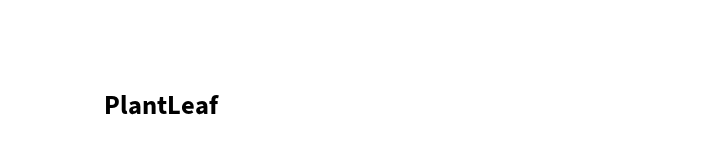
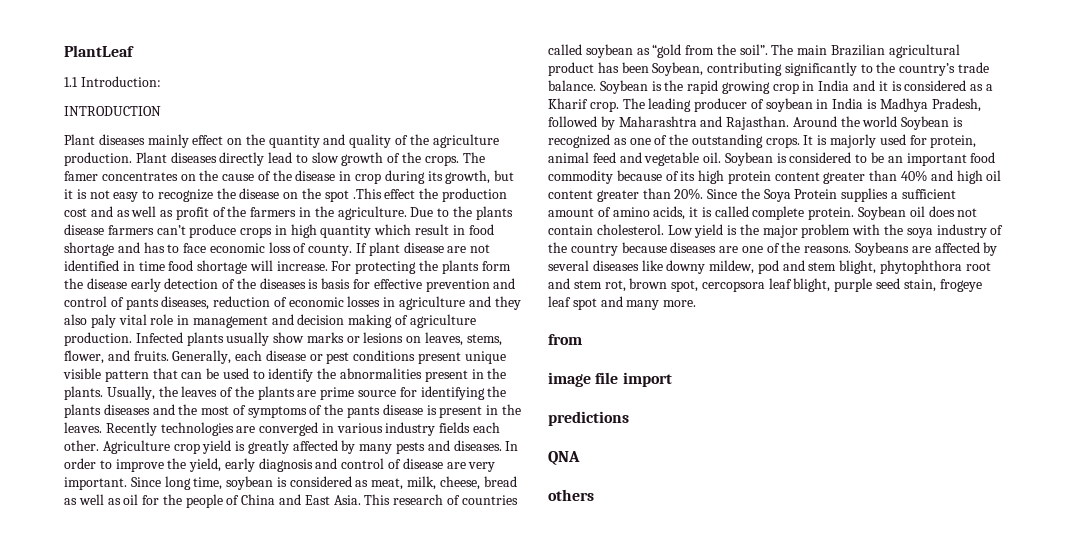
+ 1.1 Introduction:
+ INTRODUCTION
+ Plant diseases mainly effect on the quantity and quality of the agriculture production. Plant diseases directly lead to slow growth of the crops. The famer concentrates on the cause of the disease in crop during its growth, but it is not easy to recognize the disease on the spot .This effect the production cost and as well as profit of the farmers in the agriculture. Due to the plants disease farmers can’t produce crops in high quantity which result in food shortage and has to face economic loss of county. If plant disease are not identified in time food shortage will increase. For protecting the plants form the disease early detection of the diseases is basis for effective prevention and control of pants diseases, reduction of economic losses in agriculture and they also paly vital role in management and decision making of agriculture production. Infected plants usually show marks or lesions on leaves, stems, flower, and fruits. Generally, each disease or pest conditions present unique visible pattern that can be used to identify the abnormalities present in the plants. Usually, the leaves of the plants are prime source for identifying the plants diseases and the most of symptoms of the pants disease is present in the leaves. Recently technologies are converged in various industry fields each other. Agriculture crop yield is greatly affected by many pests and diseases. In order to improve the yield, early diagnosis and control of disease are very important. Since long time, soybean is considered as meat, milk, cheese, bread as well as oil for the people of China and East Asia. This research of countries called soybean as “gold from the soil”. The main Brazilian agricultural product has been Soybean, contributing significantly to the country’s trade balance. Soybean is the rapid growing crop in India and it is considered as a Kharif crop. The leading producer of soybean in India is Madhya Pradesh, followed by Maharashtra and Rajasthan. Around the world Soybean is recognized as one of the outstanding crops. It is majorly used for protein, animal feed and vegetable oil. Soybean is considered to be an important food commodity because of its high protein content greater than 40% and high oil content greater than 20%. Since the Soya Protein supplies a sufficient amount of amino acids, it is called complete protein. Soybean oil does not contain cholesterol. Low yield is the major problem with the soya industry of the country because diseases are one of the reasons. Soybeans are affected by several diseases like downy mildew, pod and stem blight, phytophthora root and stem rot, brown spot, cercopsora leaf blight, purple seed stain, frogeye leaf spot and many more.
+ from
+ image file import
+ predictions
+ QNA
+ others

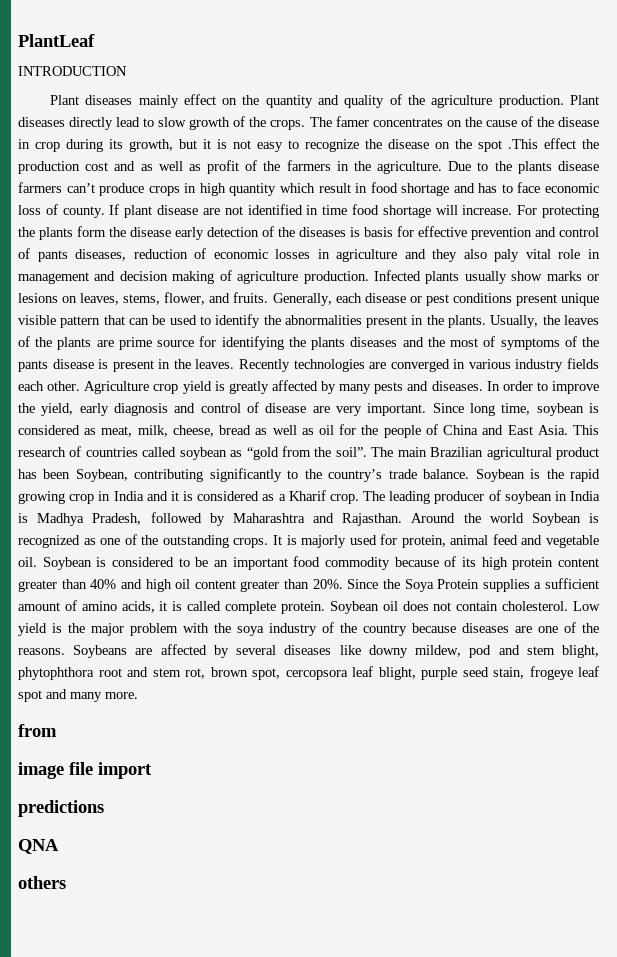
- 1.1 Introduction:

